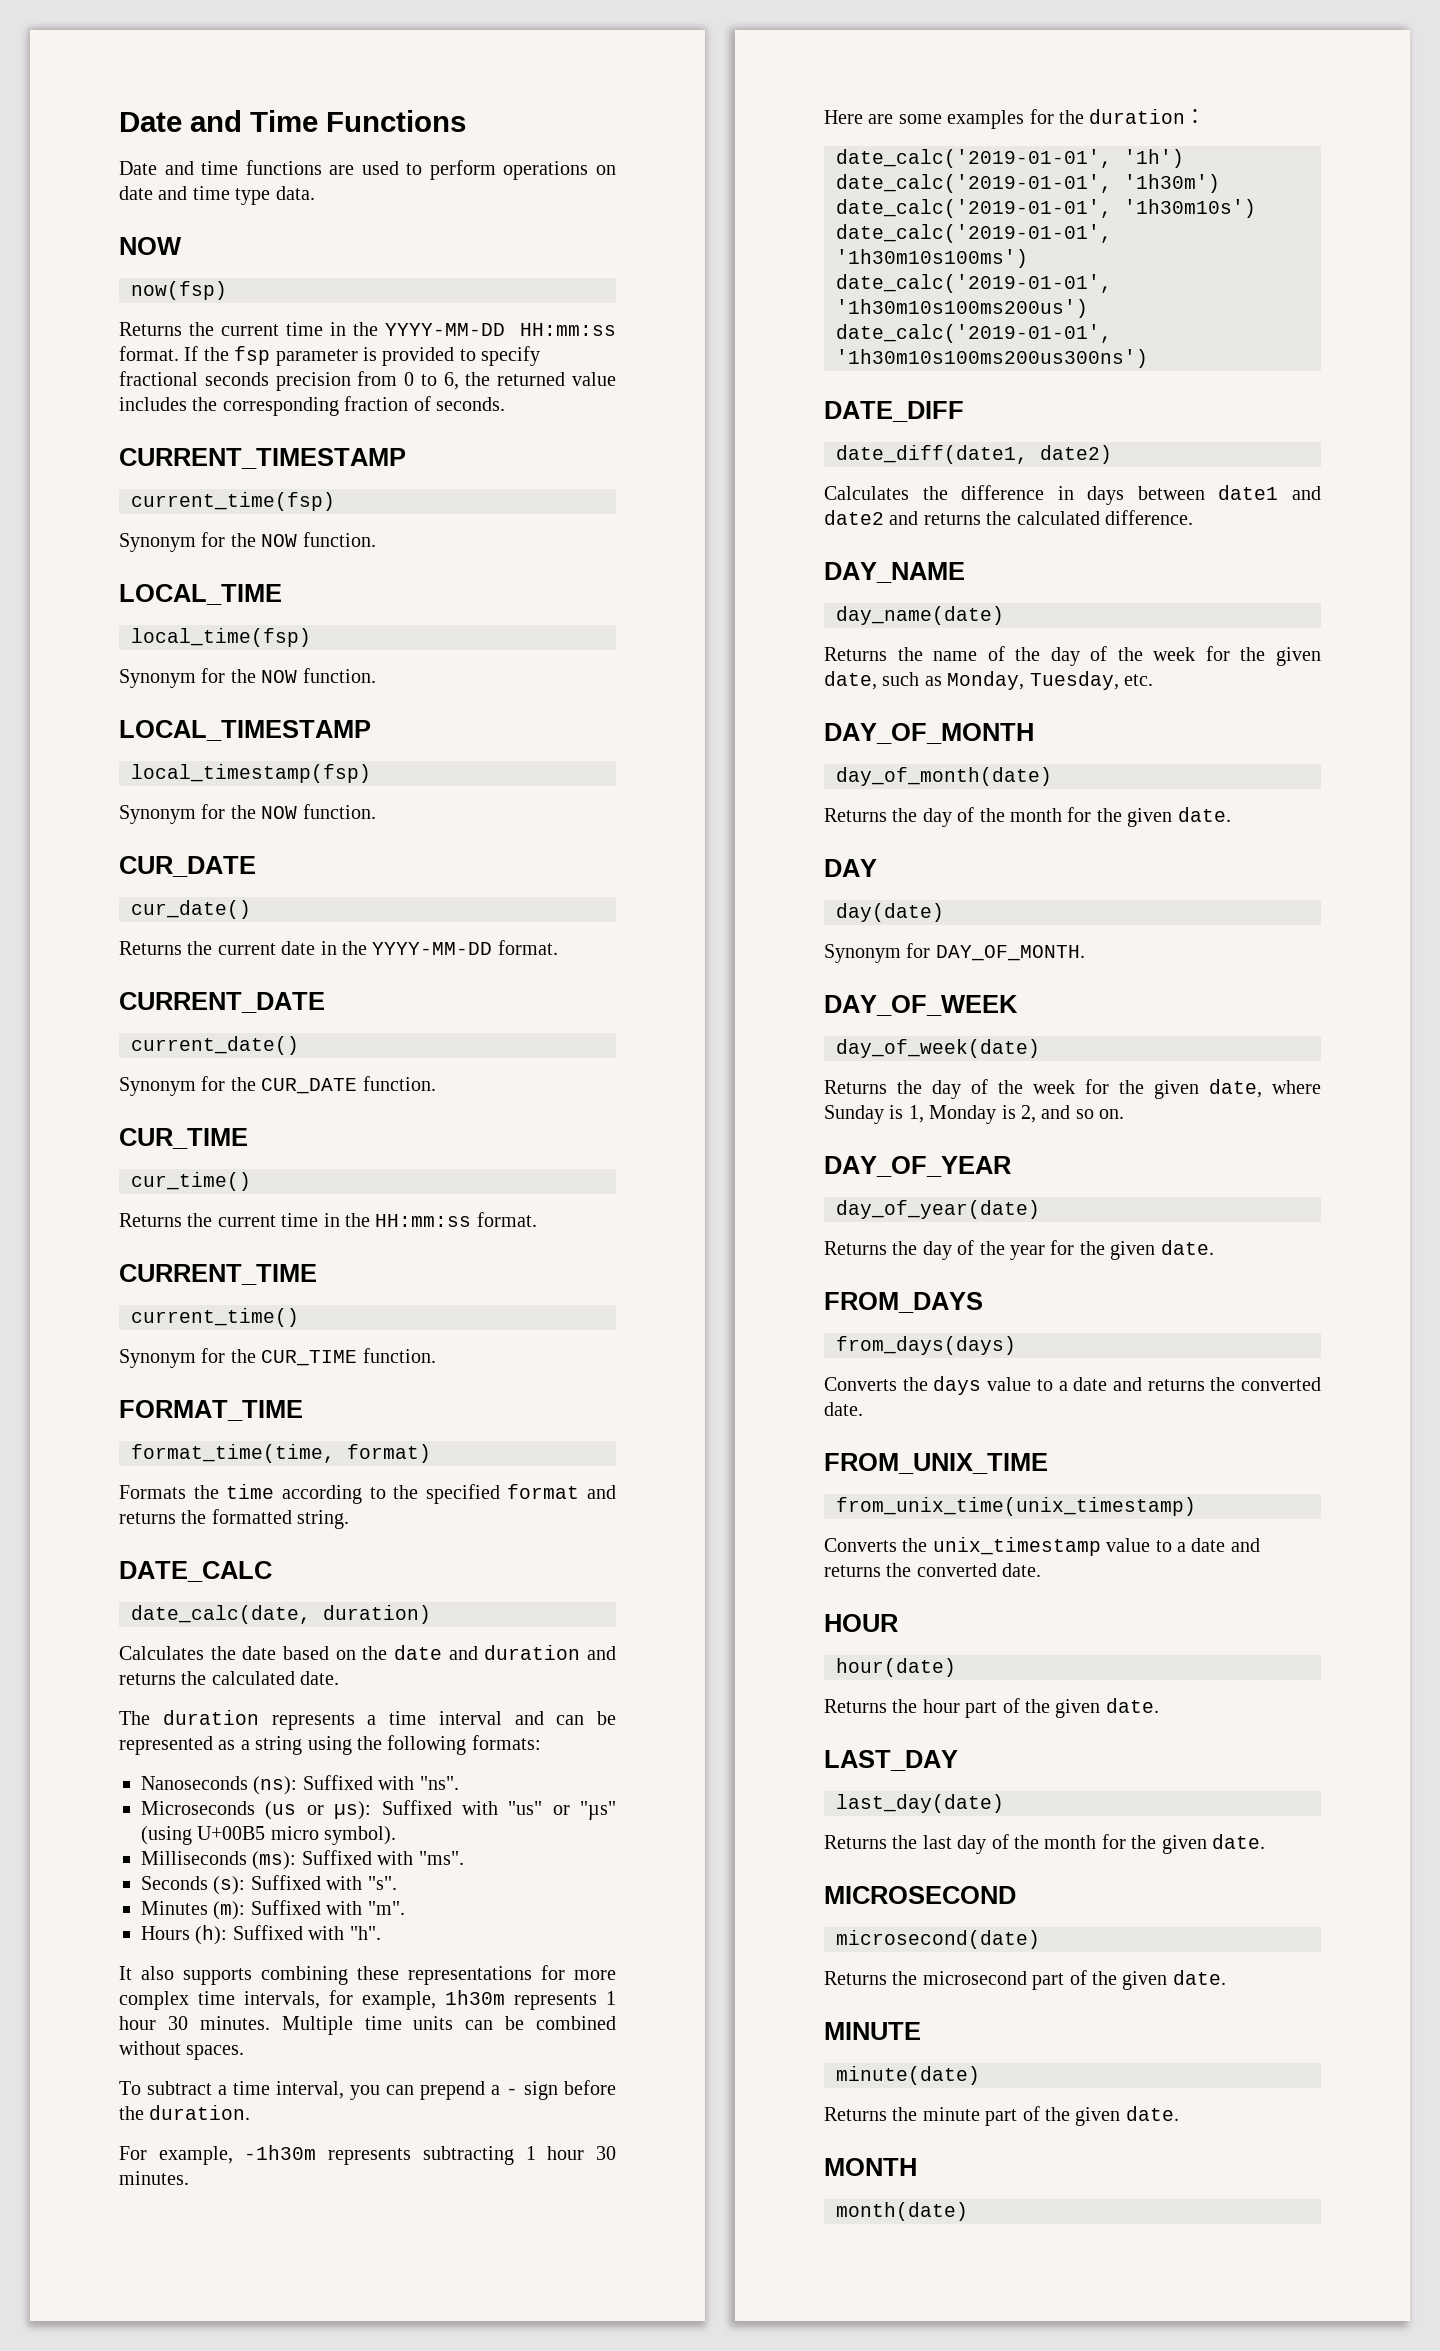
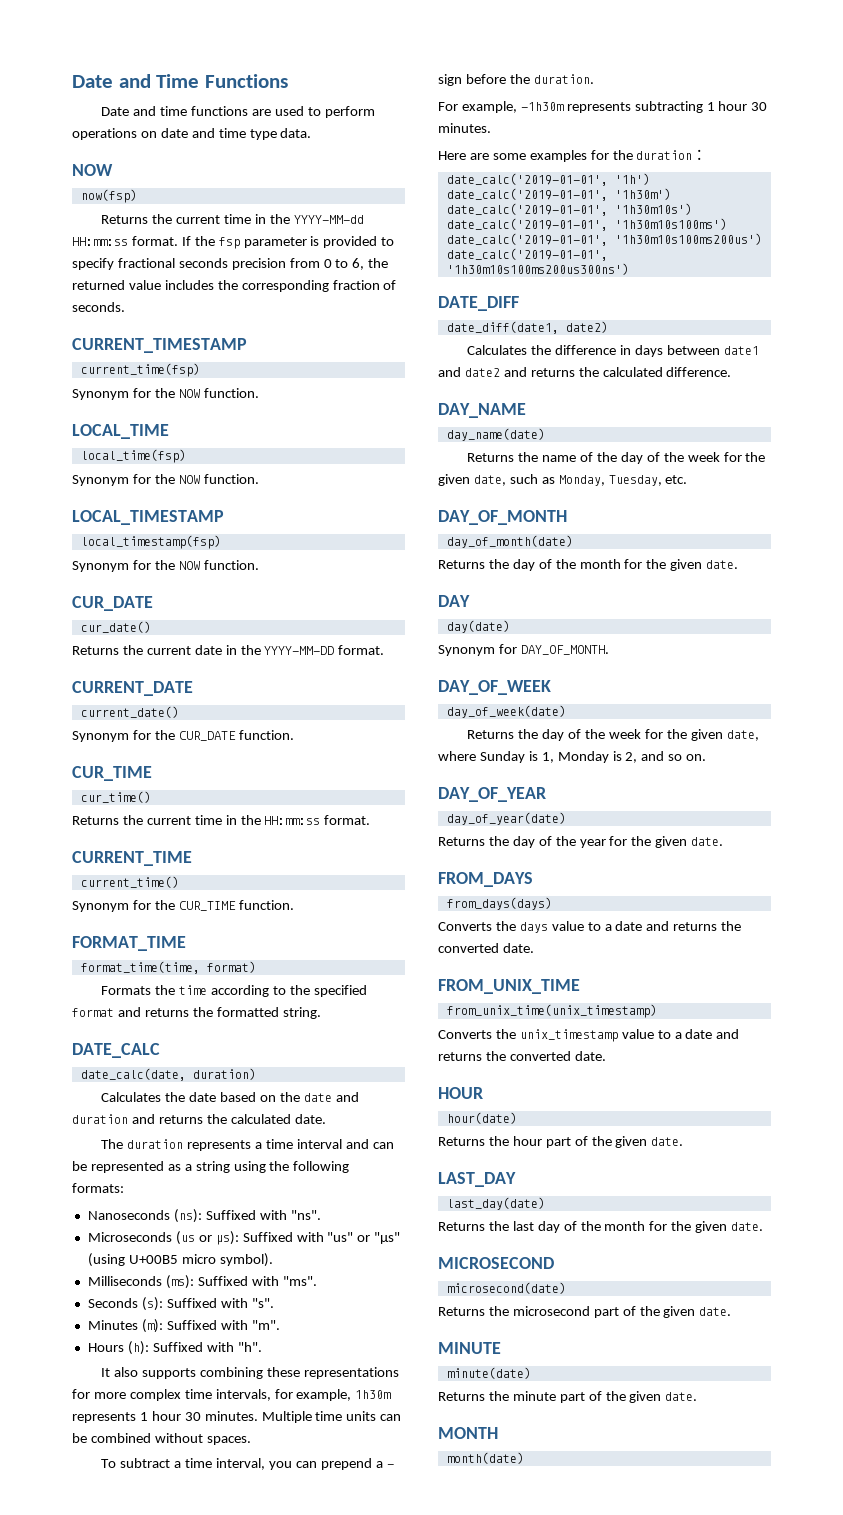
- Returns the current time in the YYYY-MM-DD HH:mm:ss format.
+ Returns the current time in the YYYY-MM-dd HH:mm:ss format.

